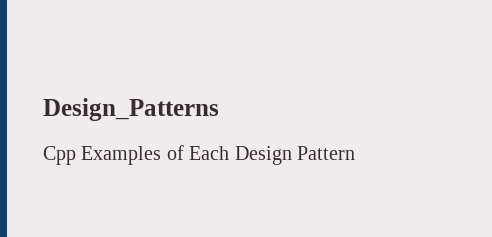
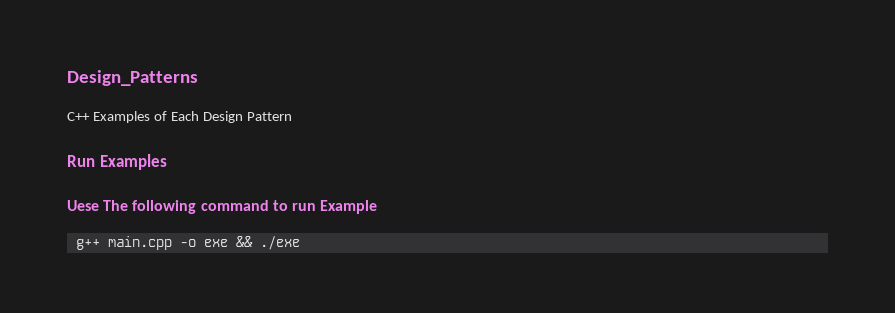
- Cpp Examples of Each Design Pattern
+ C++ Examples of Each Design Pattern
+ Run Examples
+ Uese The following command to run Example
+ g++ main.cpp -o exe && ./exe

